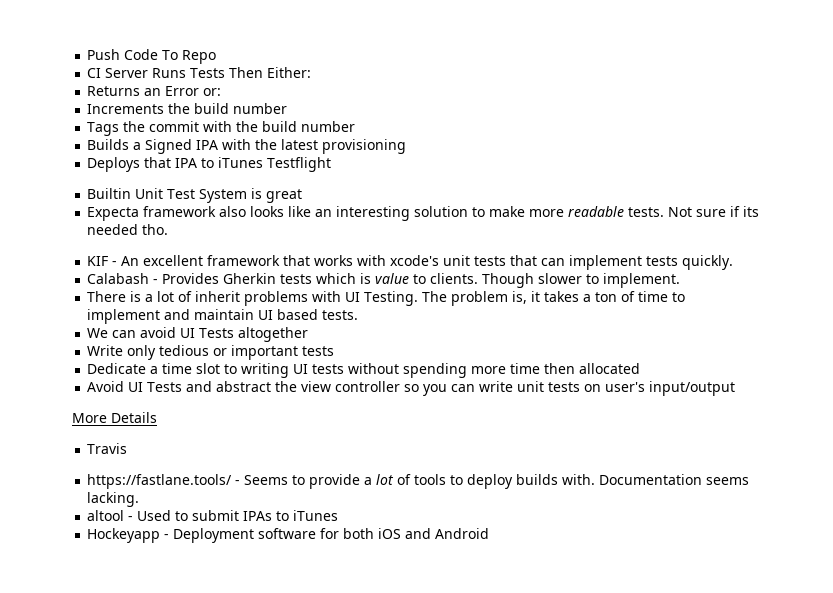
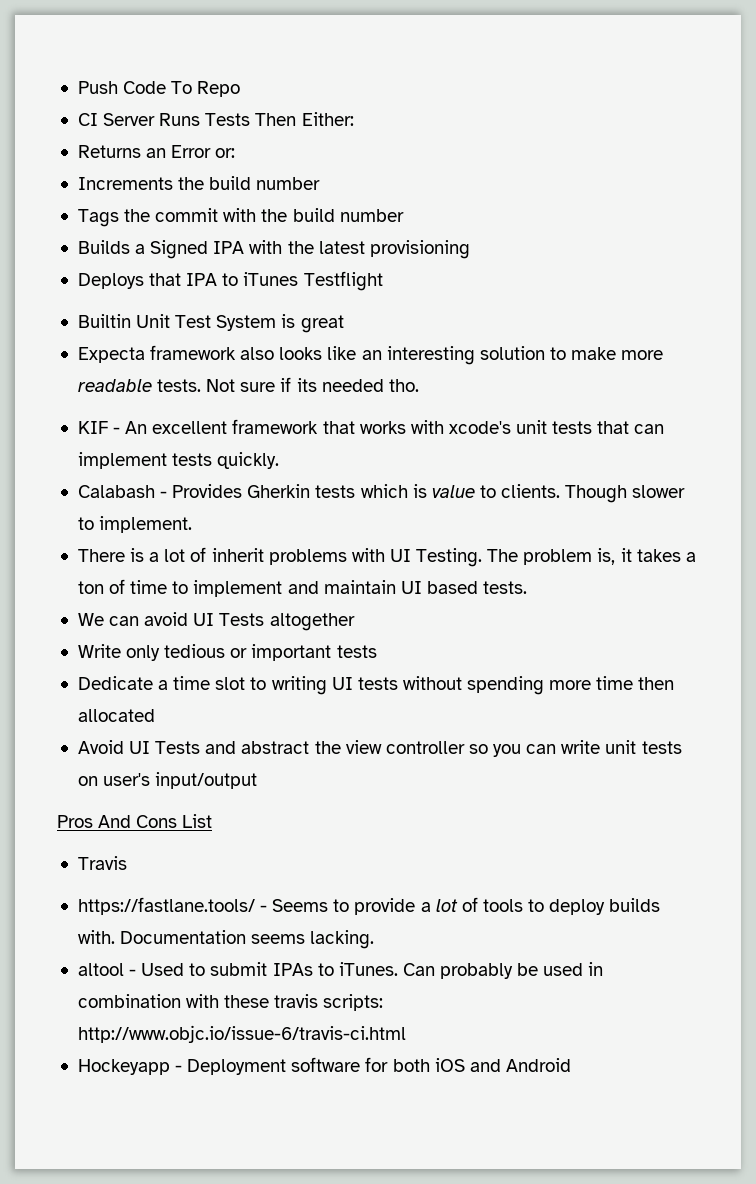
- More Details
+ Pros And Cons List
- altool - Used to submit IPAs to iTunes
+ altool - Used to submit IPAs to iTunes. Can probably be used in combination with these travis scripts: http://www.objc.io/issue-6/travis-ci.html

